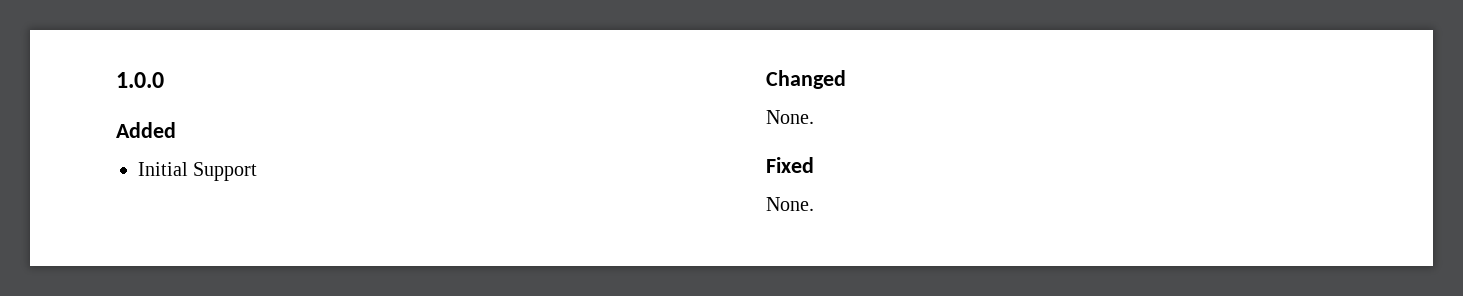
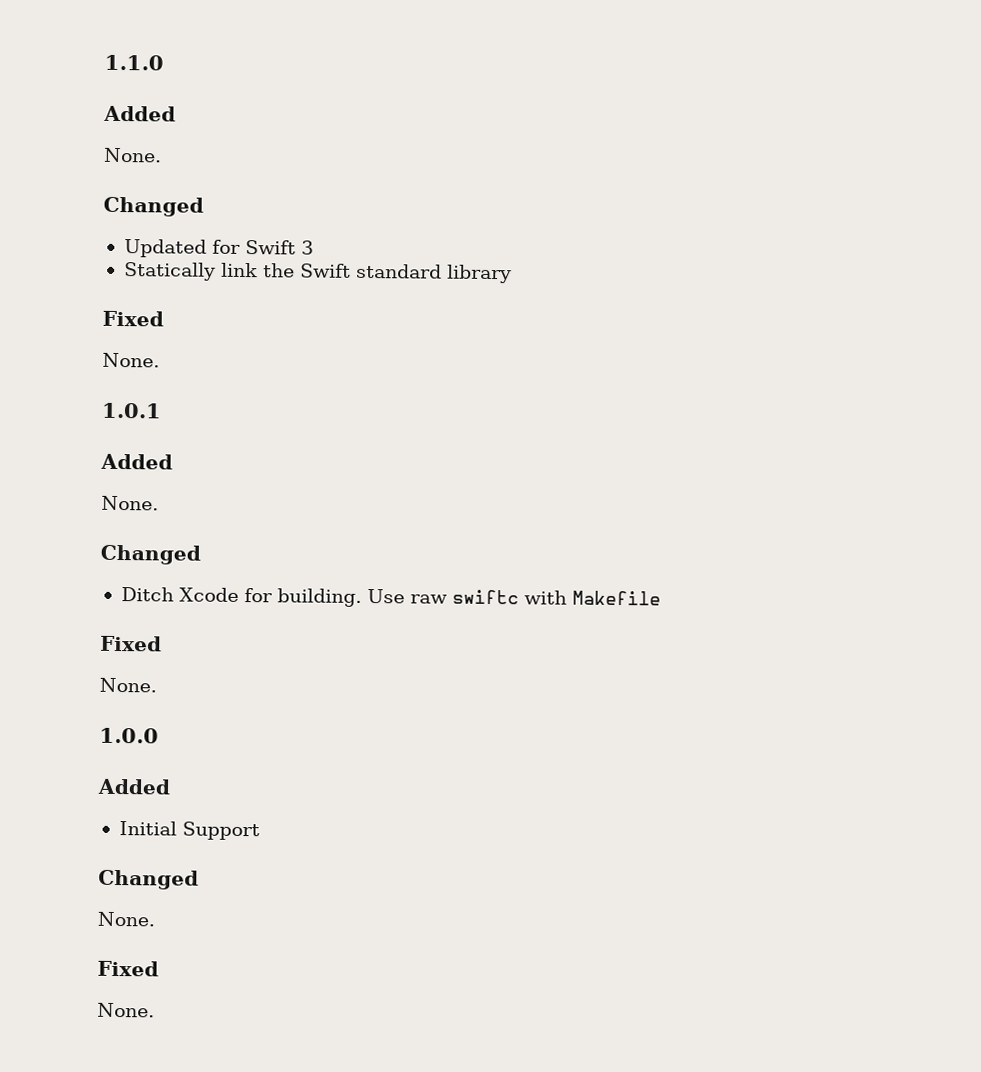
+ 1.1.0
+ Added
+ None.
+ Changed
+ Updated for Swift 3
+ Statically link the Swift standard library
+ Fixed
+ None.
+ 1.0.1
+ Added
+ None.
+ Changed
+ Ditch Xcode for building. Use raw swiftc with Makefile
+ Fixed
+ None.

